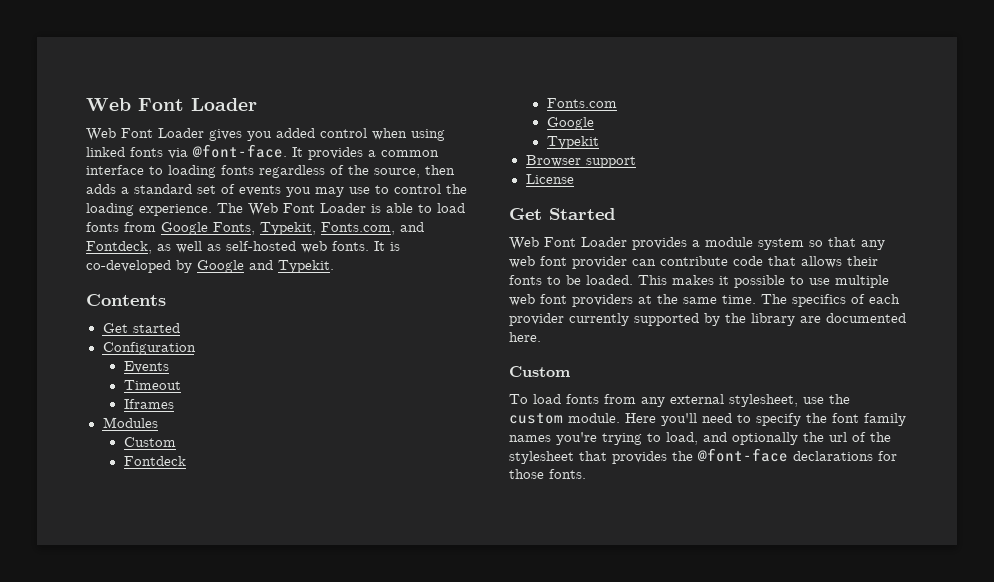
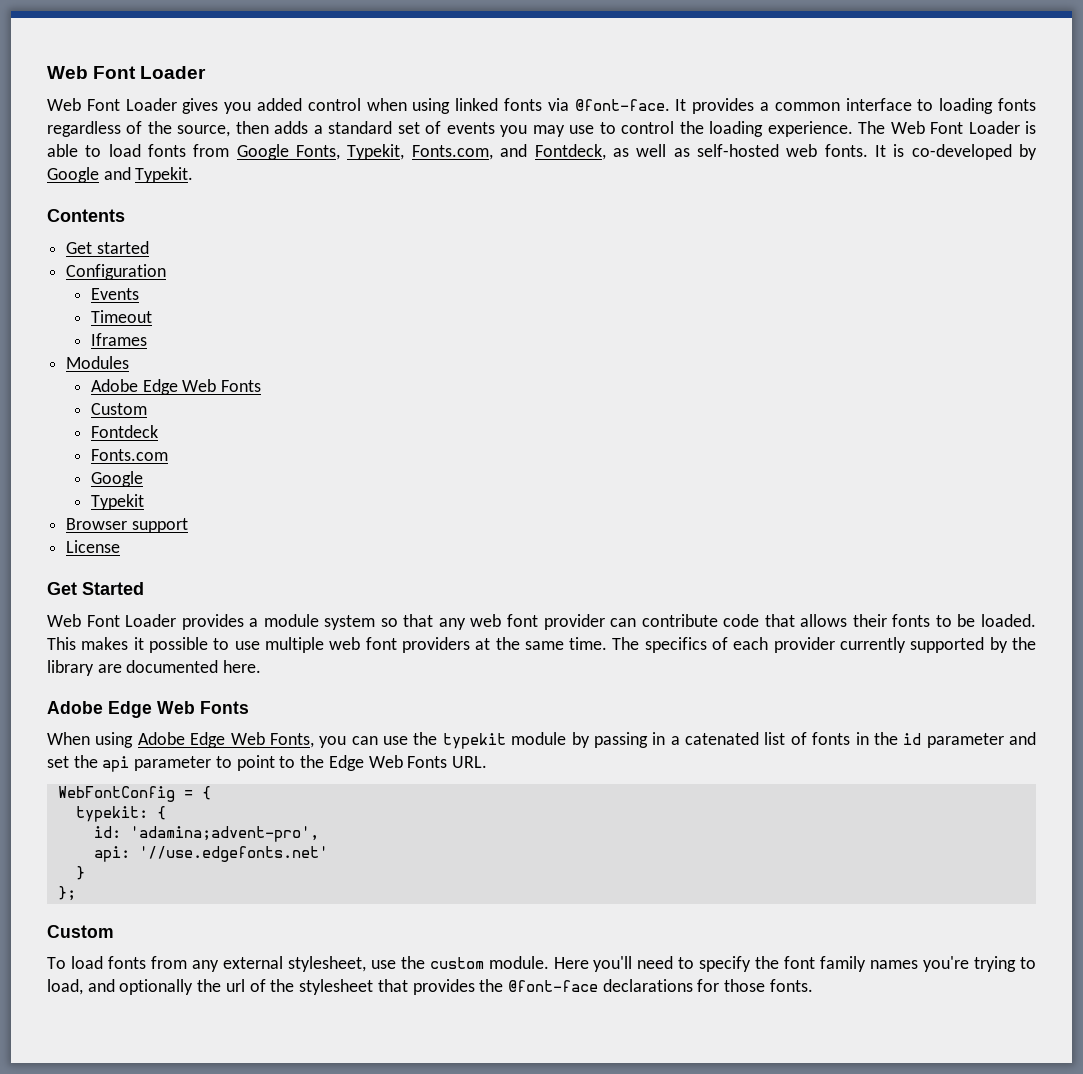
  Modules
+ Adobe Edge Web Fonts
  The specifics of each provider currently supported by the library are documented here.
+ Adobe Edge Web Fonts
+ When using Adobe Edge Web Fonts, you can use the typekit module by passing in a catenated list of fonts in the id parameter and set the api parameter to point to the Edge Web Fonts URL.
+ WebFontConfig = {
+ typekit: {
+ id: 'adamina;advent-pro',
+ api: '//use.edgefonts.net'
+ }
+ };

